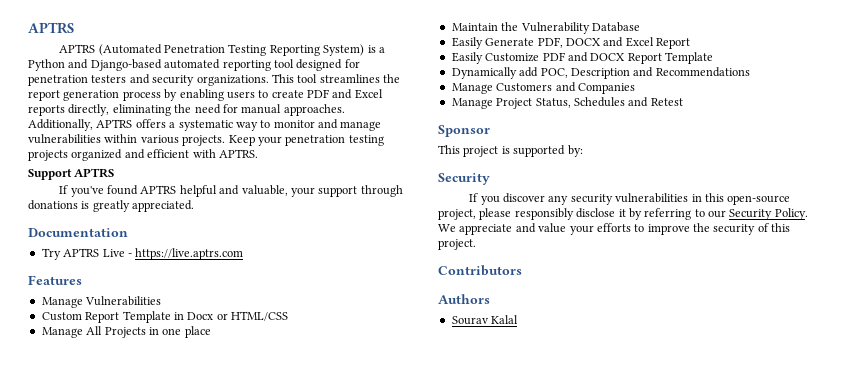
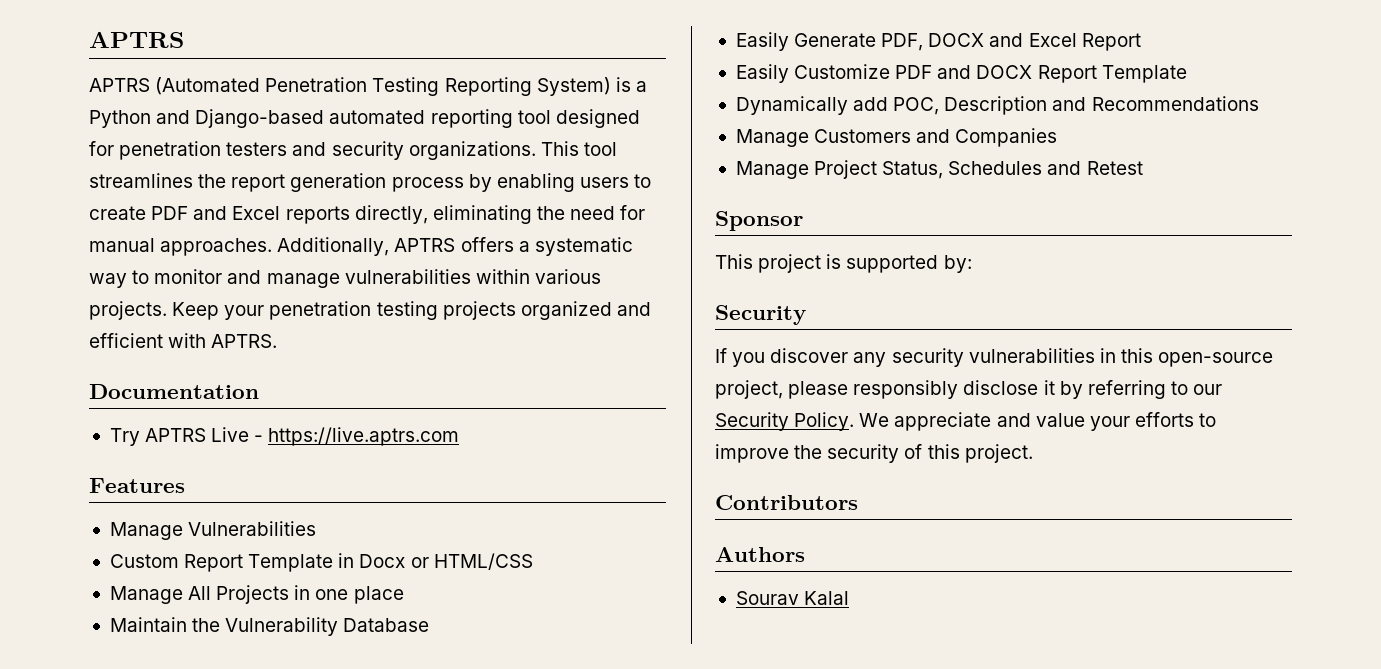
- Support APTRS
- If you've found APTRS helpful and valuable, your support through donations is greatly appreciated.

